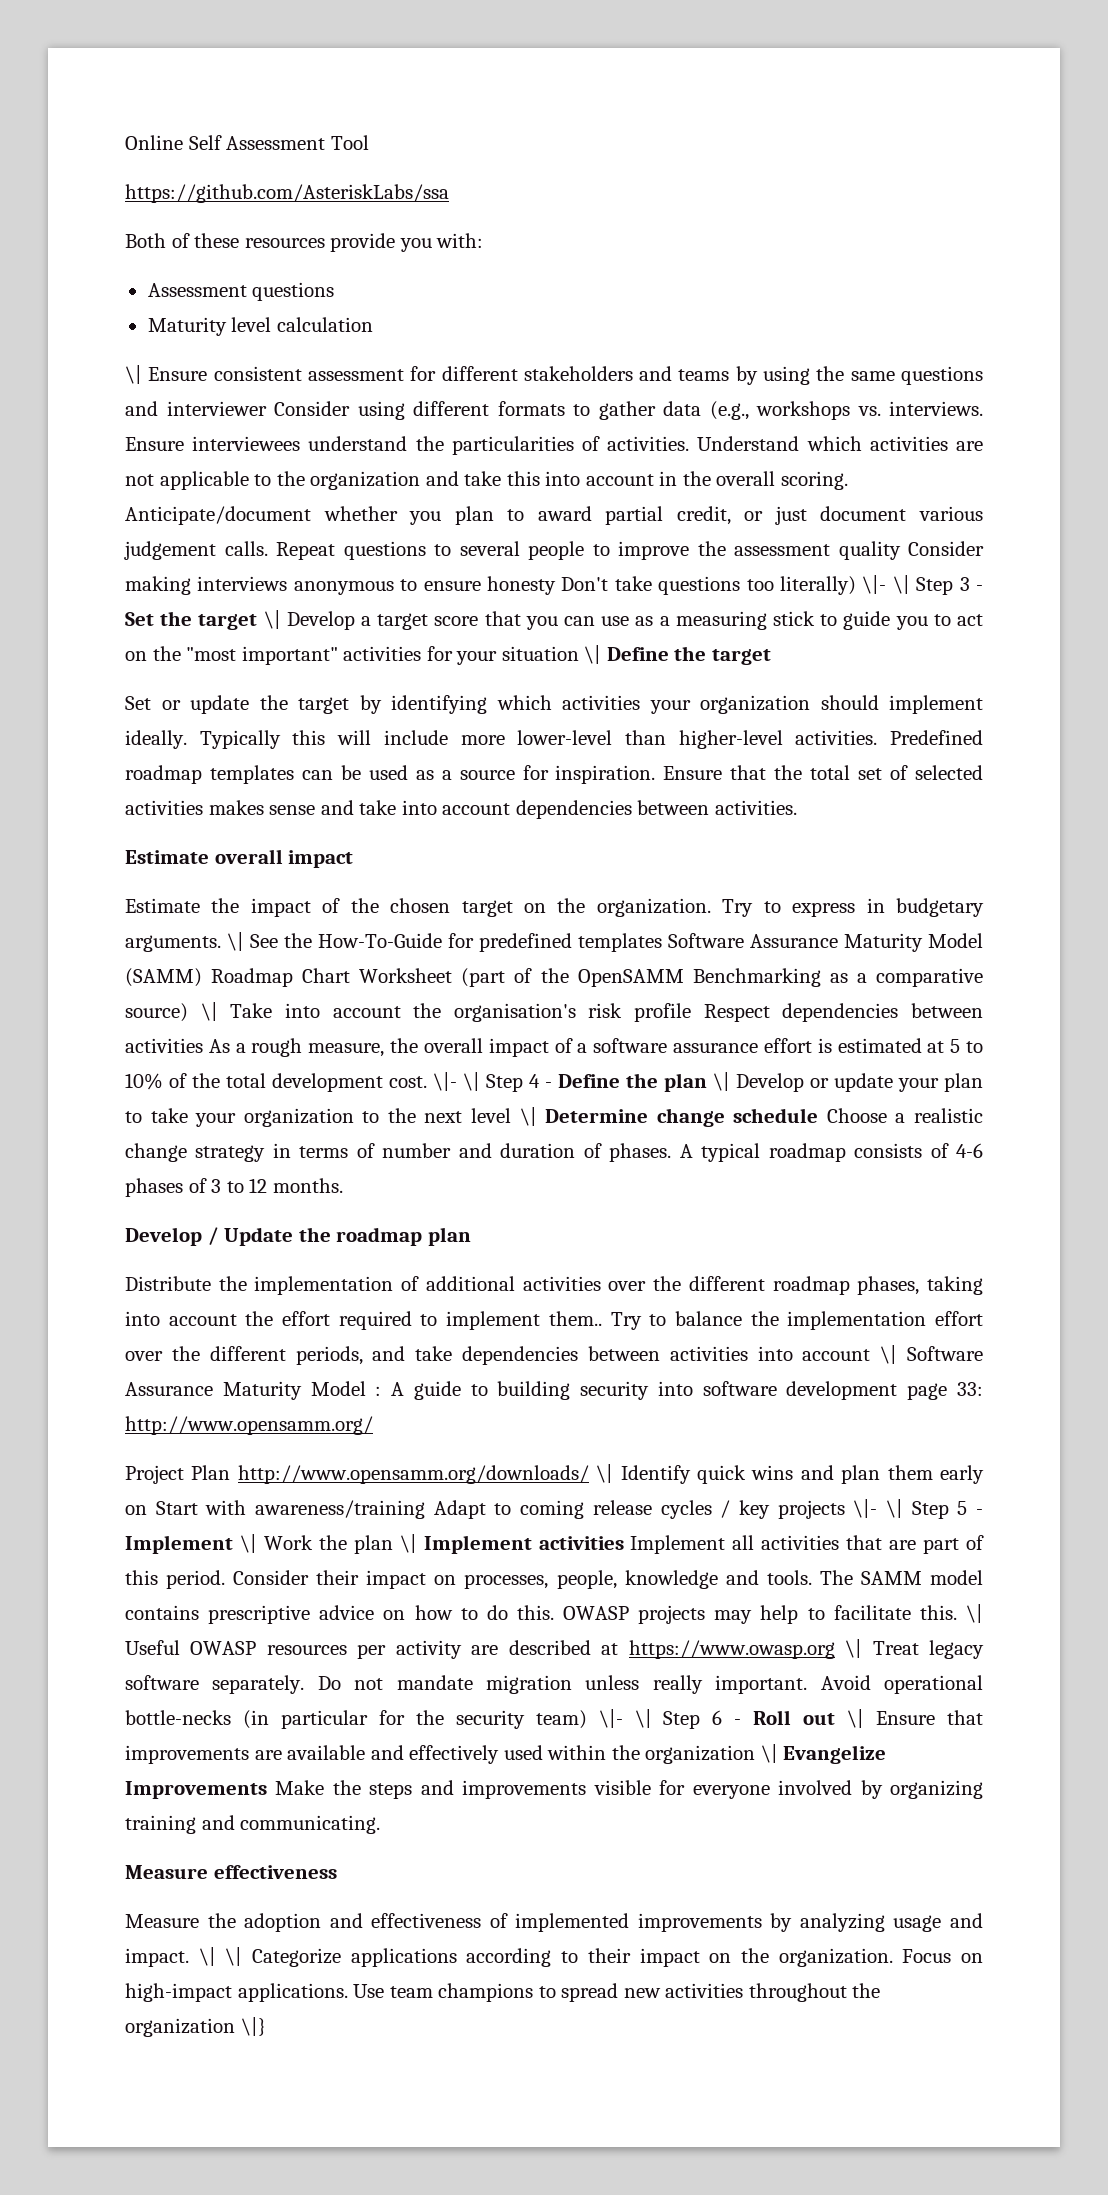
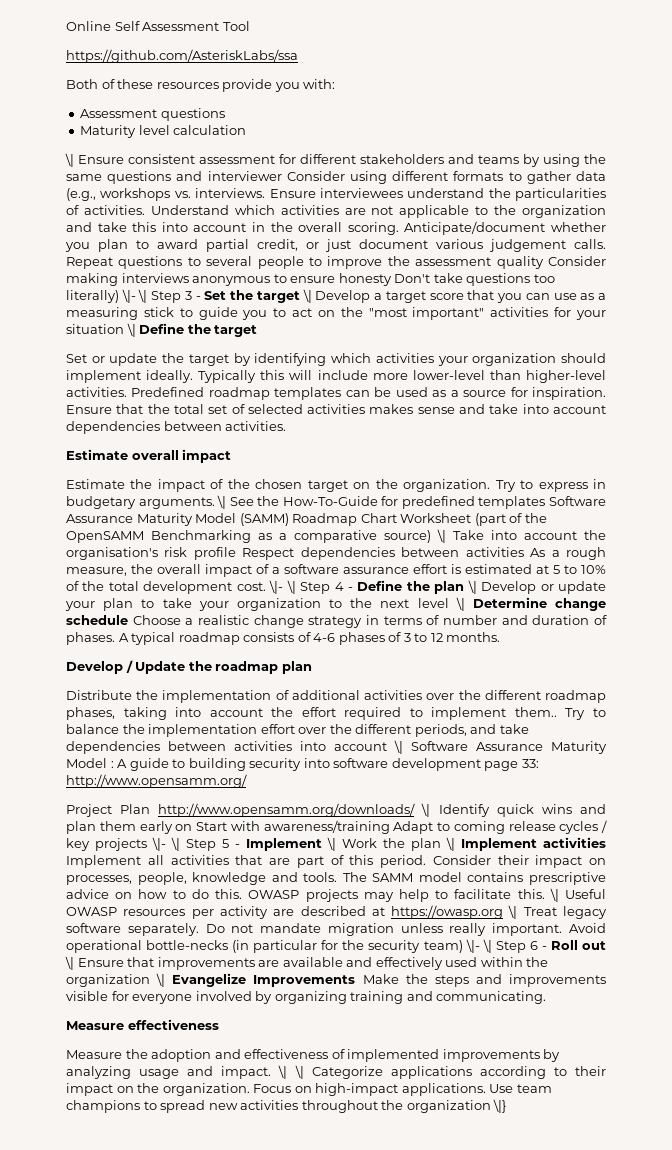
- \| Useful OWASP resources per activity are described at https://www.owasp.org \| Treat legacy software separately.
+ \| Useful OWASP resources per activity are described at https://owasp.org \| Treat legacy software separately.

